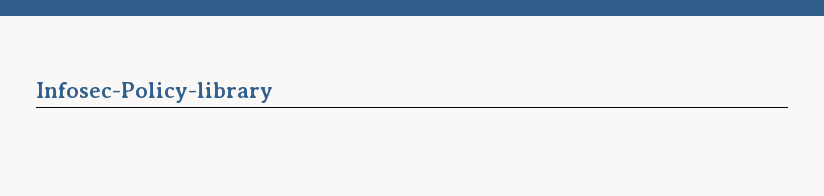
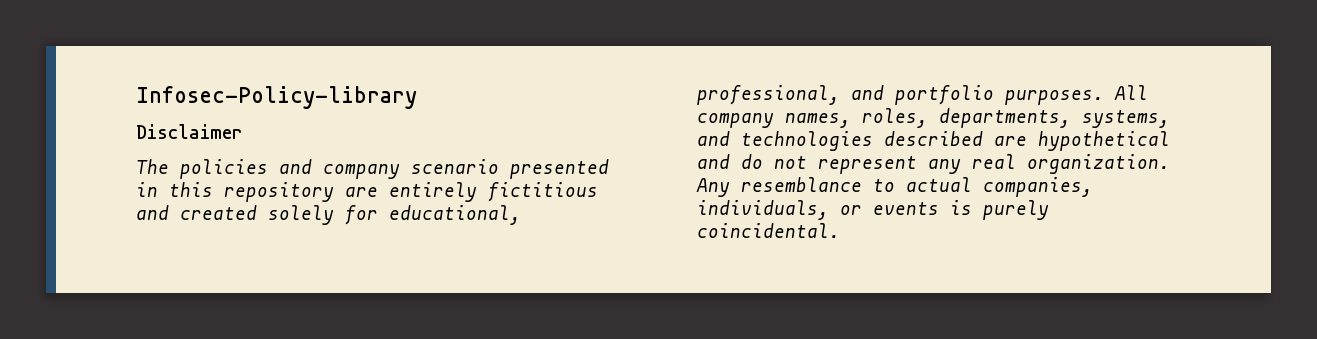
+ Disclaimer
+ The policies and company scenario presented in this repository are entirely fictitious and created solely for educational, professional, and portfolio purposes. All company names, roles, departments, systems, and technologies described are hypothetical and do not represent any real organization. Any resemblance to actual companies, individuals, or events is purely coincidental.

